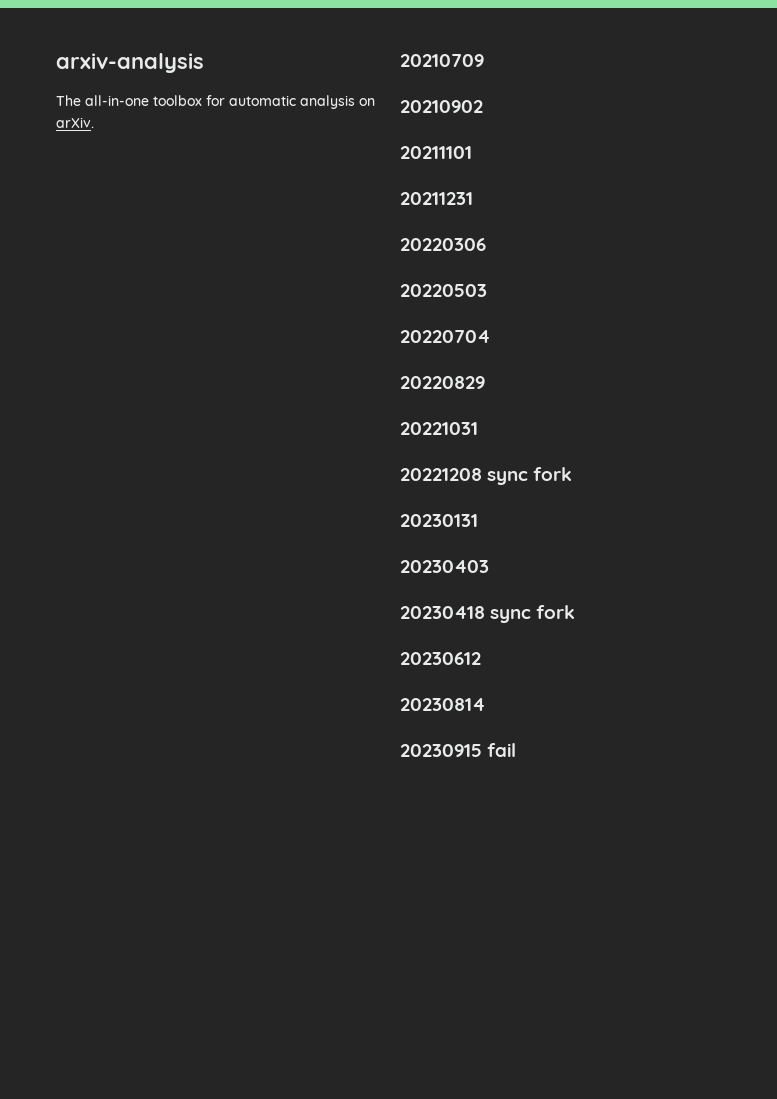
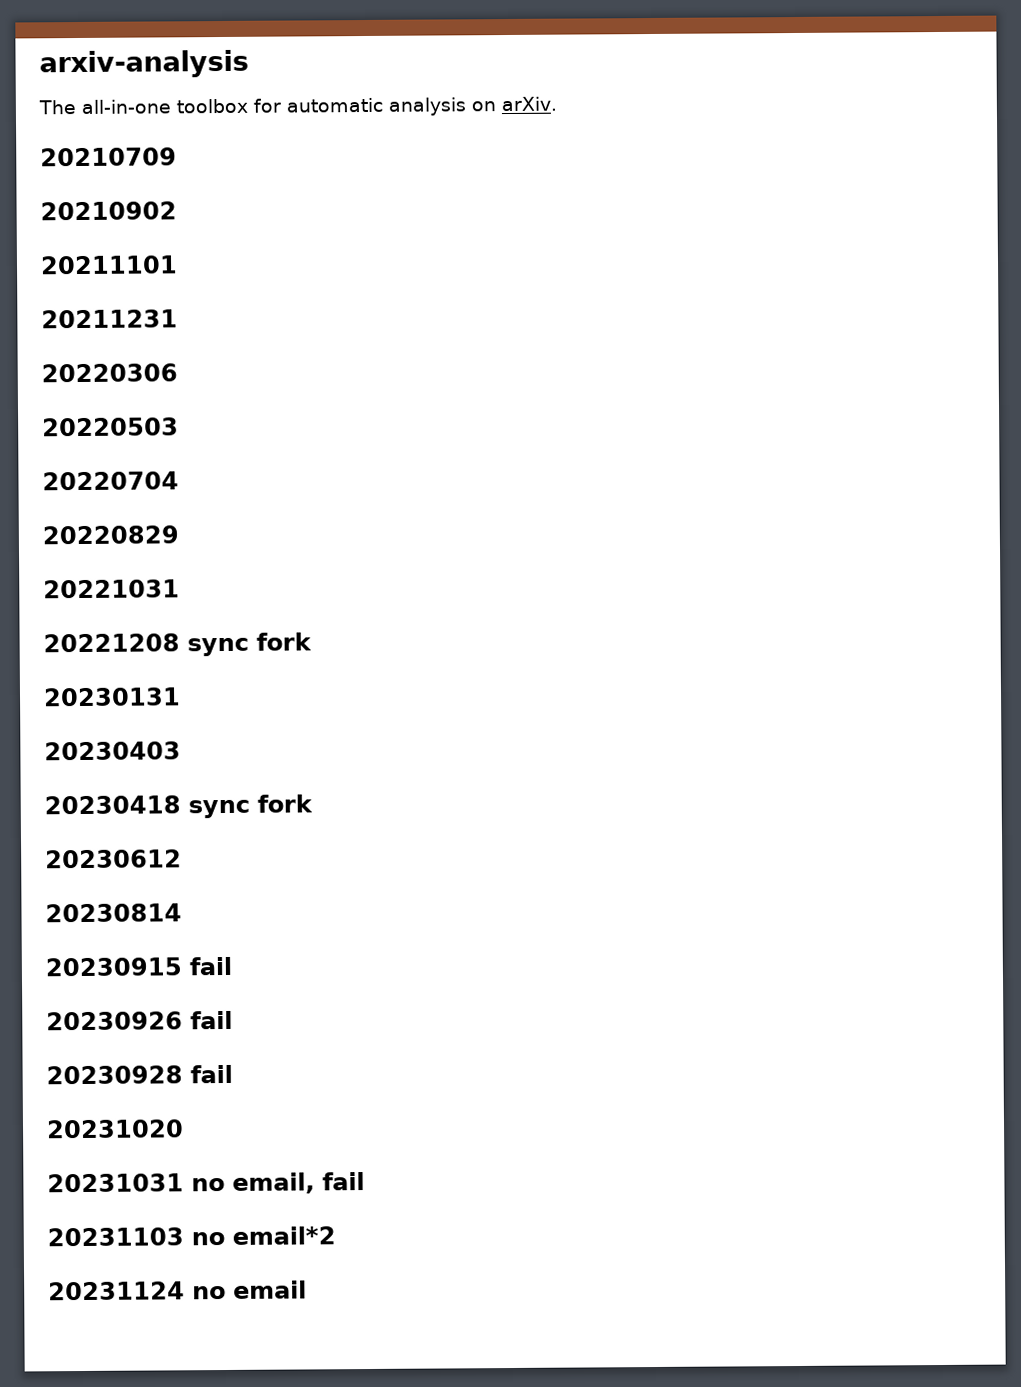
+ 20230926 fail
+ 20230928 fail
+ 20231020
+ 20231031 no email, fail
+ 20231103 no email*2
+ 20231124 no email

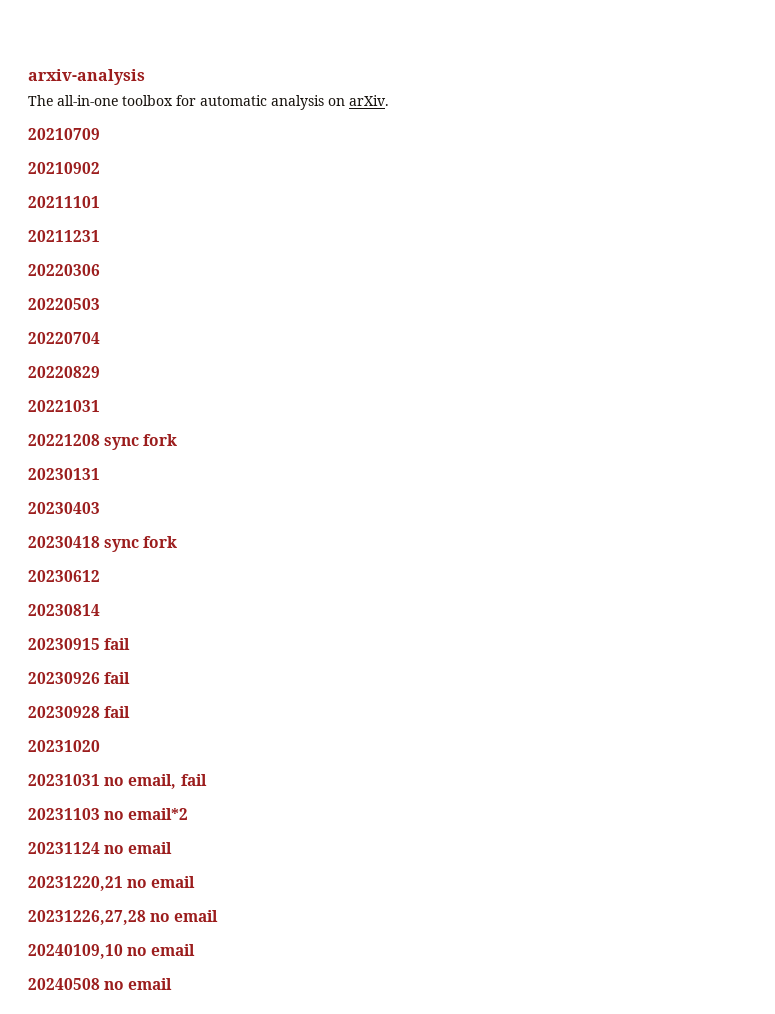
+ 20231220,21 no email
+ 20231226,27,28 no email
+ 20240109,10 no email
+ 20240508 no email

